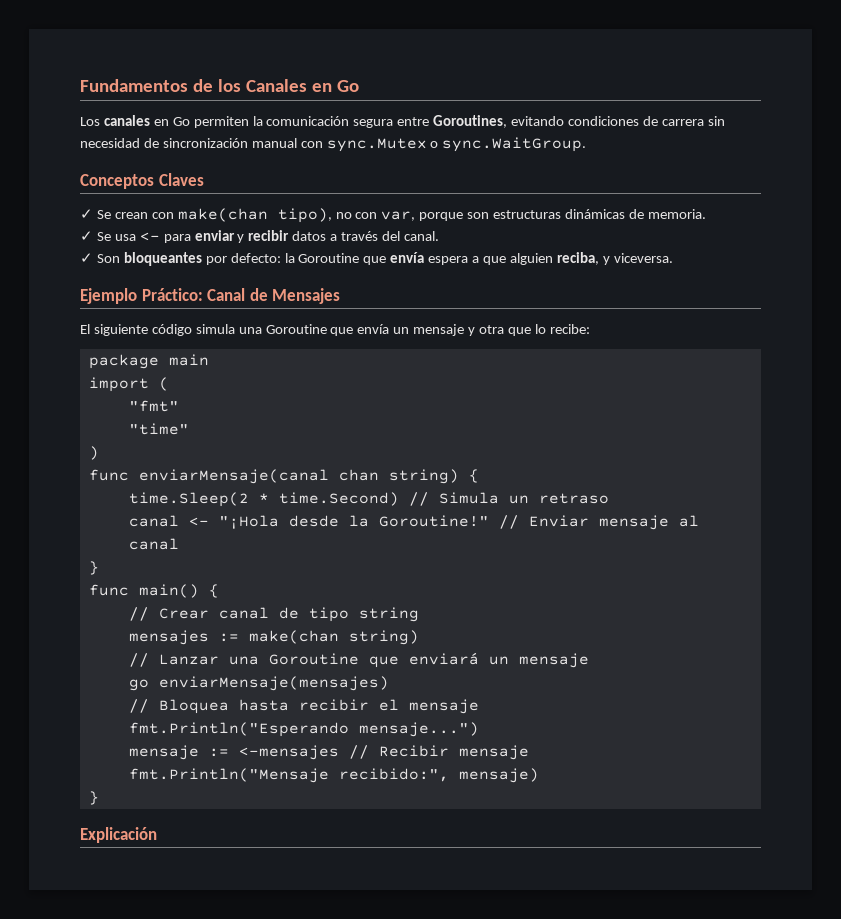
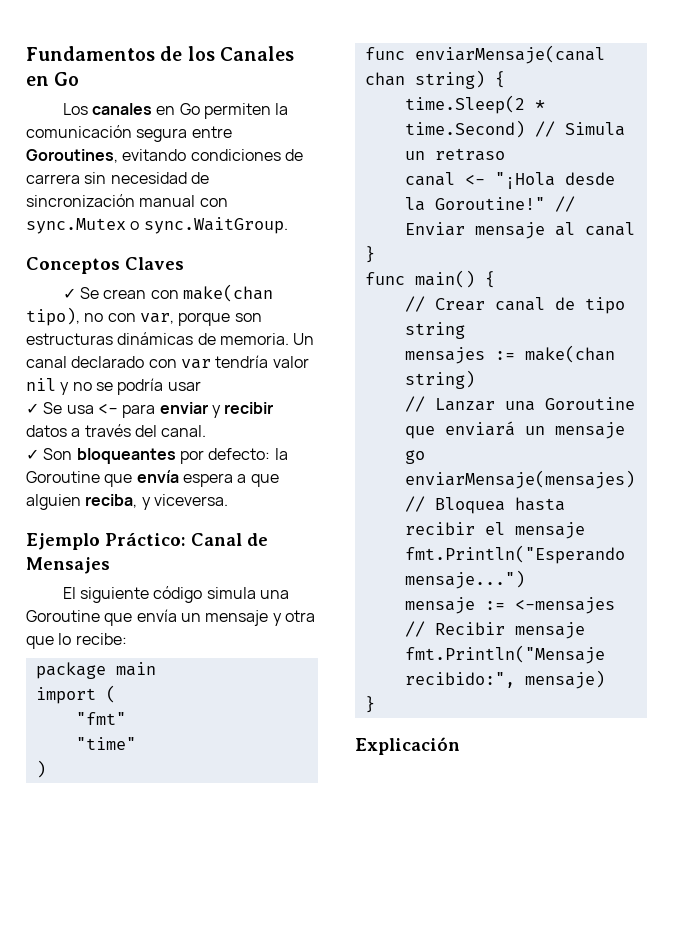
+ Un canal declarado con var tendría valor nil y no se podría usar

